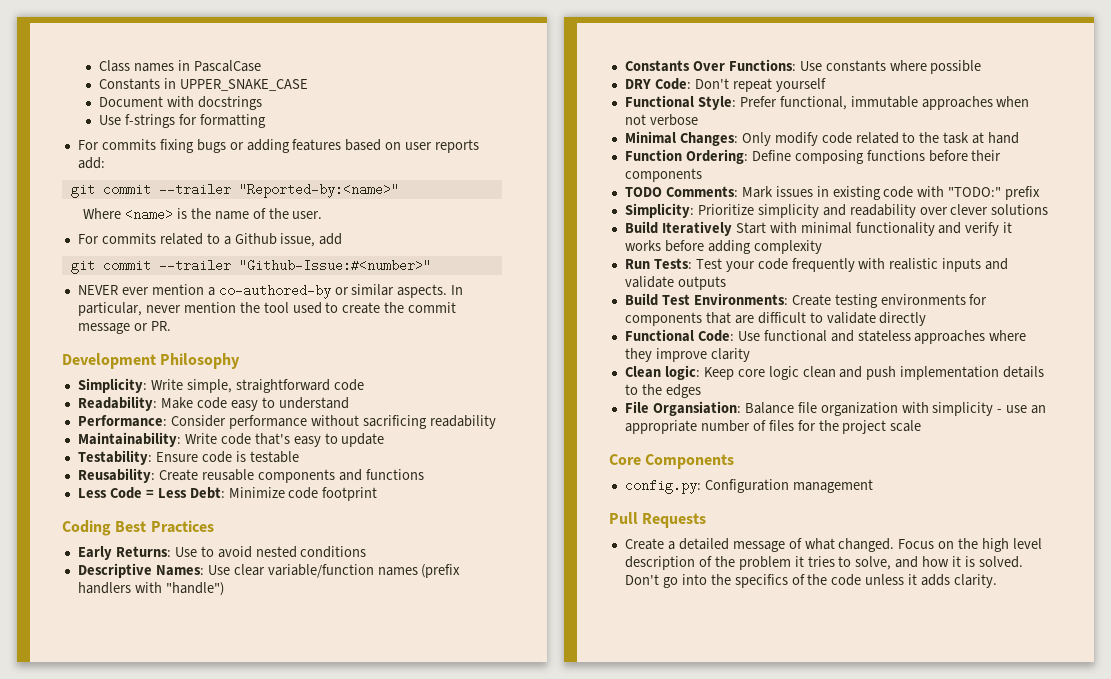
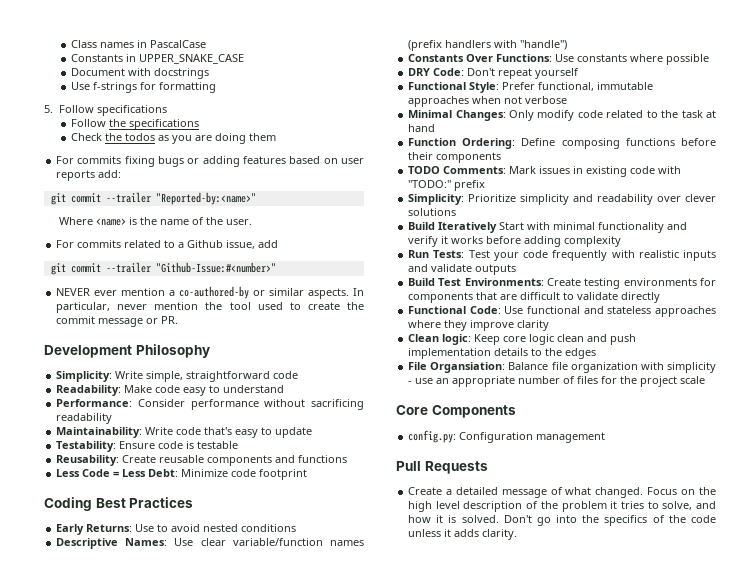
+ 5. Follow specifications
+ Follow the specifications
+ Check the todos as you are doing them

